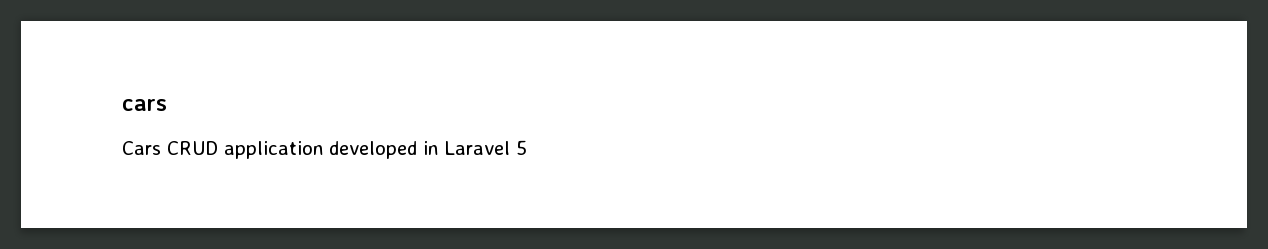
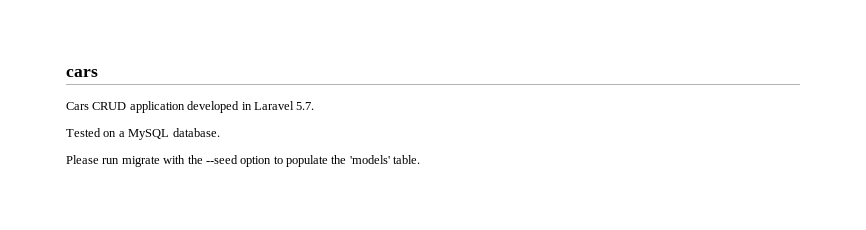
- Cars CRUD application developed in Laravel 5
+ Cars CRUD application developed in Laravel 5.7.
+ Tested on a MySQL database.
+ Please run migrate with the --seed option to populate the 'models' table.

